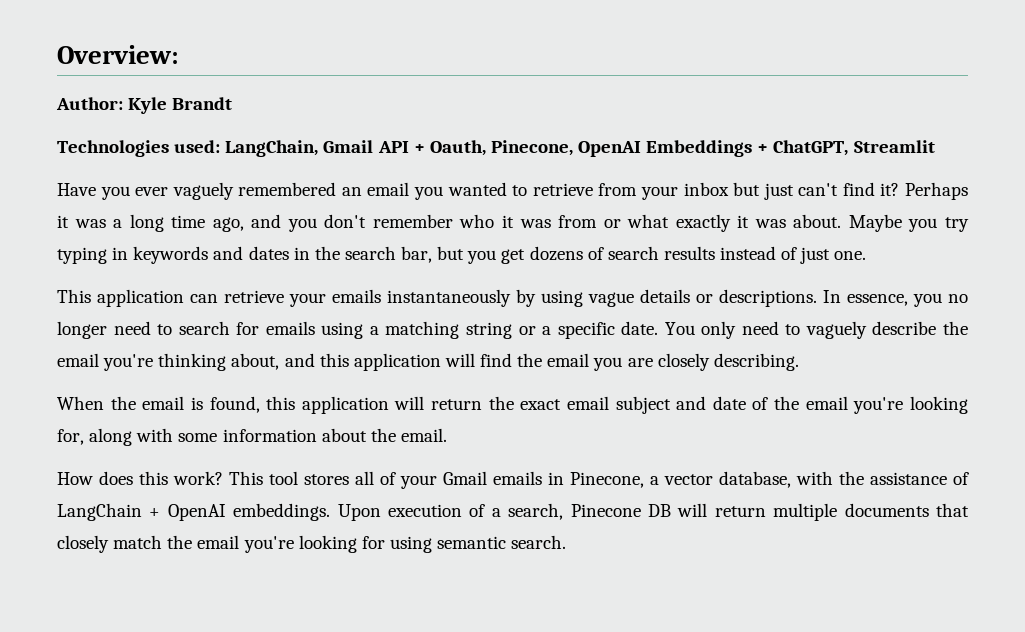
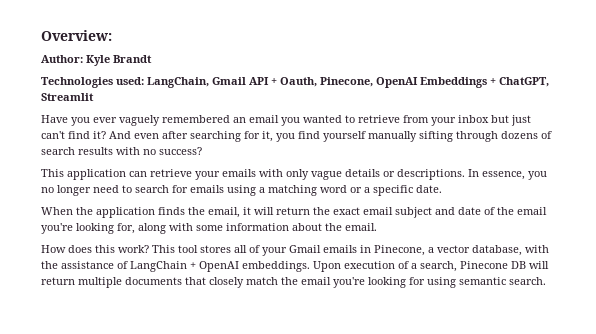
- Perhaps it was a long time ago, and you don't remember who it was from or what exactly it was about. Maybe you try typing in keywords and dates in the search bar, but you get dozens of search results instead of just one.
+ And even after searching for it, you find yourself manually sifting through dozens of search results with no success?
- This application can retrieve your emails instantaneously by using vague details or descriptions.
+ This application can retrieve your emails with only vague details or descriptions.
- In essence, you no longer need to search for emails using a matching string or a specific date. You only need to vaguely describe the email you're thinking about, and this application will find the email you are closely describing.
- When the email is found, this application will return the exact email subject and date of the email you're looking for, along with some information about the email.
+ In essence, you no longer need to search for emails using a matching word or a specific date.
+ When the application finds the email, it will return the exact email subject and date of the email you're looking for, along with some information about the email.

